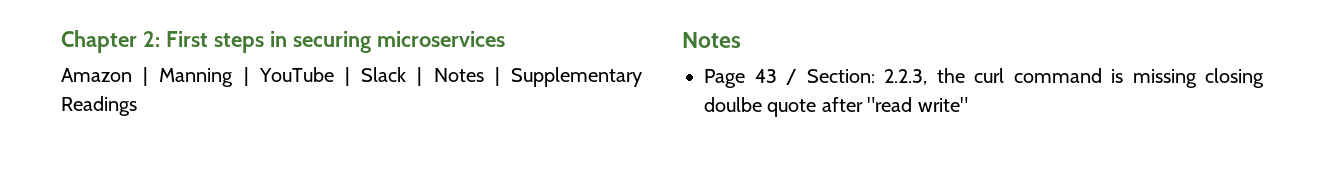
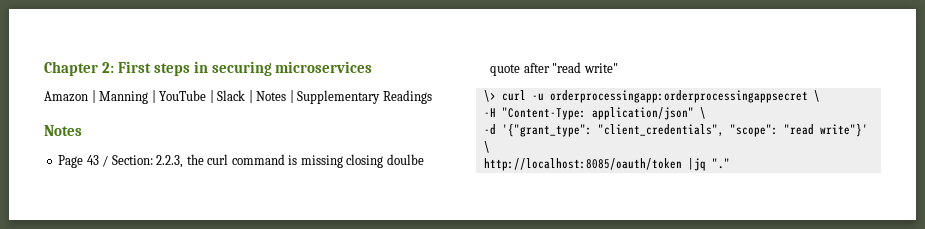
+ \> curl -u orderprocessingapp:orderprocessingappsecret \
+ -H "Content-Type: application/json" \
+ -d '{"grant_type": "client_credentials", "scope": "read write"}' \
+ http://localhost:8085/oauth/token |jq "."

